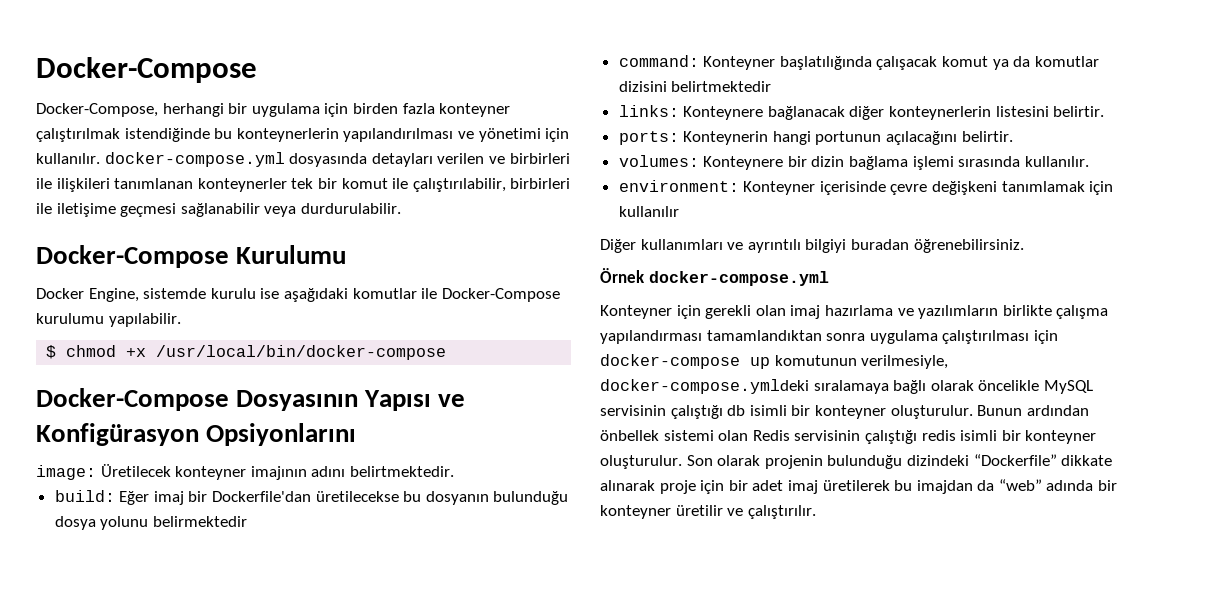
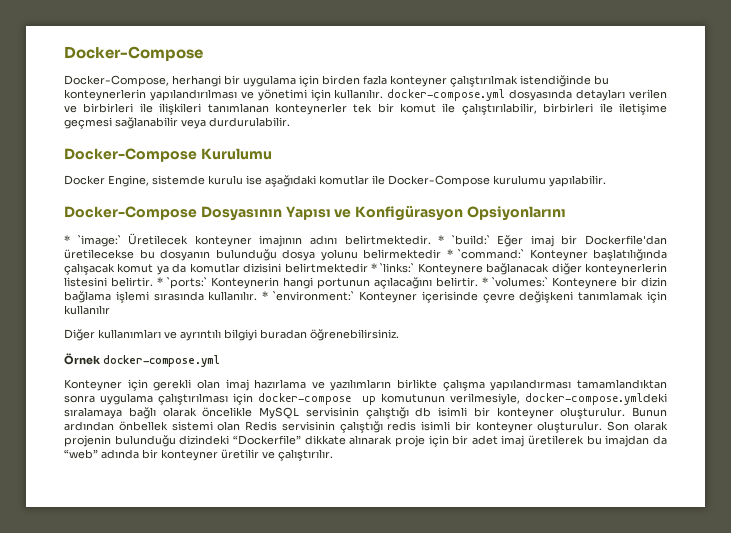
- $ chmod +x /usr/local/bin/docker-compose
- image: Üretilecek konteyner imajının adını belirtmektedir.
- build: Eğer imaj bir Dockerfile'dan üretilecekse bu dosyanın bulunduğu dosya yolunu belirmektedir
- command: Konteyner başlatılığında çalışacak komut ya da komutlar dizisini belirtmektedir
- links: Konteynere bağlanacak diğer konteynerlerin listesini belirtir.
- ports: Konteynerin hangi portunun açılacağını belirtir.
- volumes: Konteynere bir dizin bağlama işlemi sırasında kullanılır.
- environment: Konteyner içerisinde çevre değişkeni tanımlamak için kullanılır
+ * `image:` Üretilecek konteyner imajının adını belirtmektedir. * `build:` Eğer imaj bir Dockerfile'dan üretilecekse bu dosyanın bulunduğu dosya yolunu belirmektedir * `command:` Konteyner başlatılığında çalışacak komut ya da komutlar dizisini belirtmektedir * `links:` Konteynere bağlanacak diğer konteynerlerin listesini belirtir. * `ports:` Konteynerin hangi portunun açılacağını belirtir. * `volumes:` Konteynere bir dizin bağlama işlemi sırasında kullanılır. * `environment:` Konteyner içerisinde çevre değişkeni tanımlamak için kullanılır

